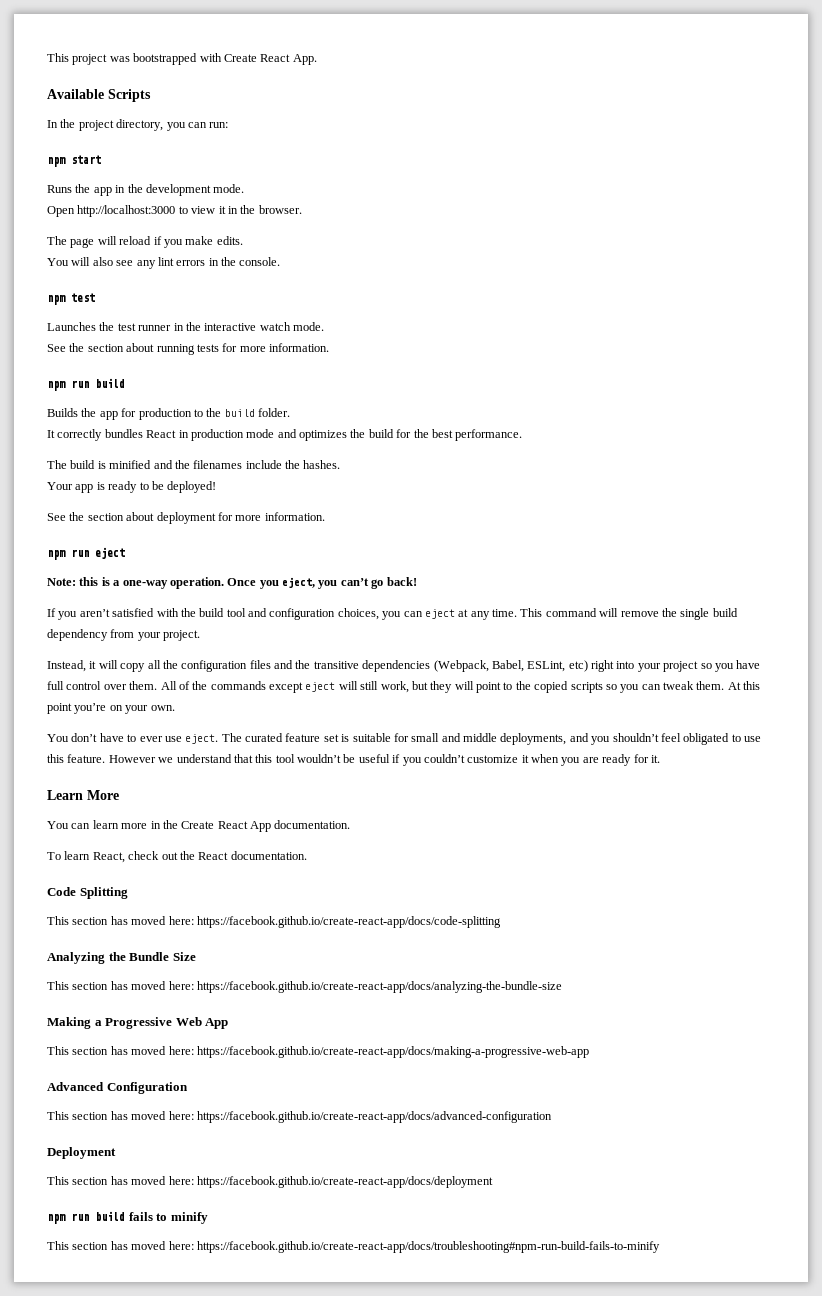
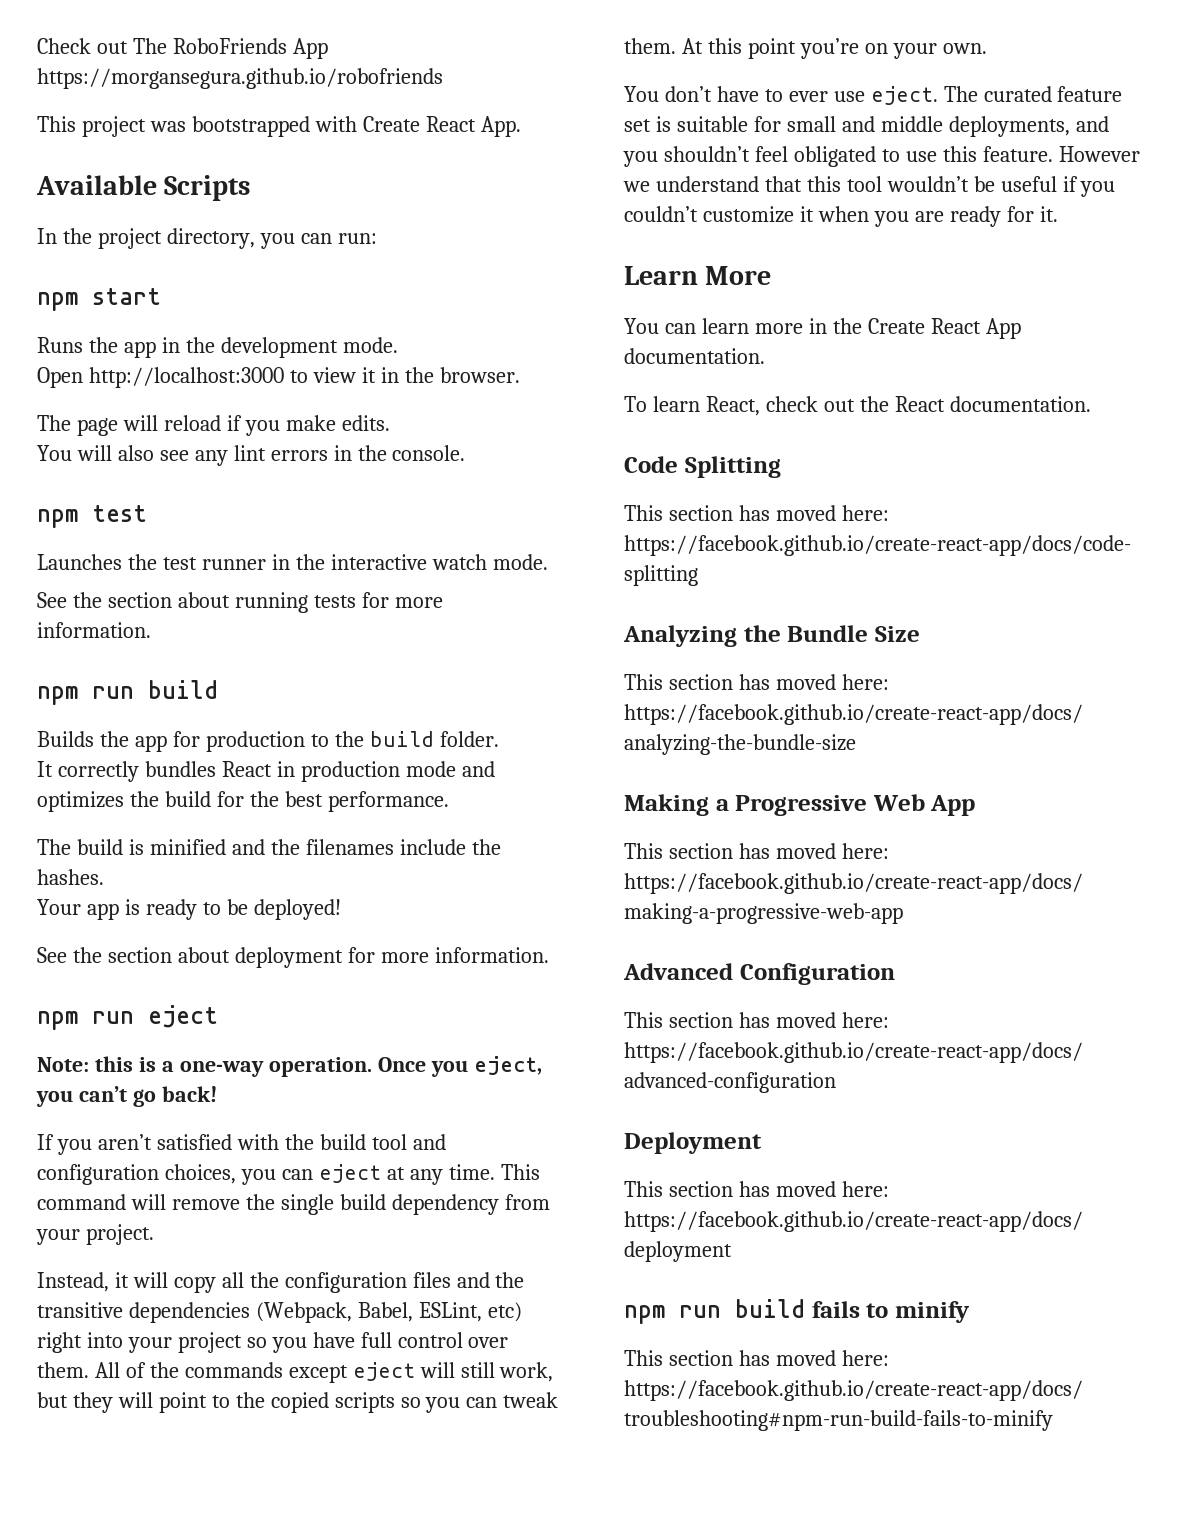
+ Check out The RoboFriends App https://morgansegura.github.io/robofriends

